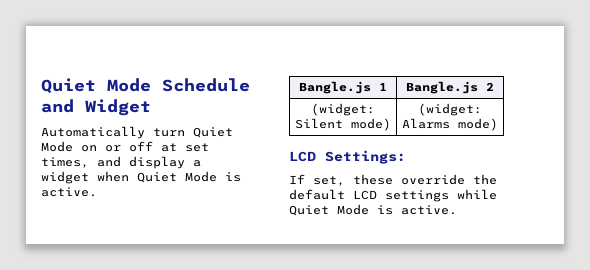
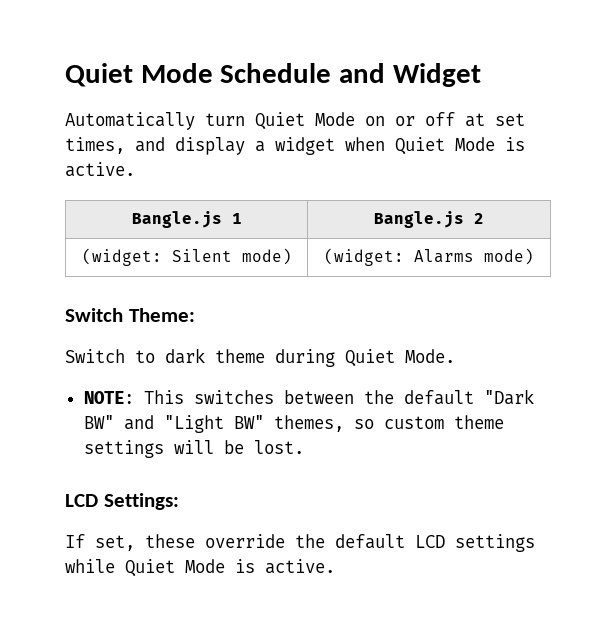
+ Switch Theme:
+ Switch to dark theme during Quiet Mode.
+ NOTE: This switches between the default "Dark BW" and "Light BW" themes, so custom theme settings will be lost.

